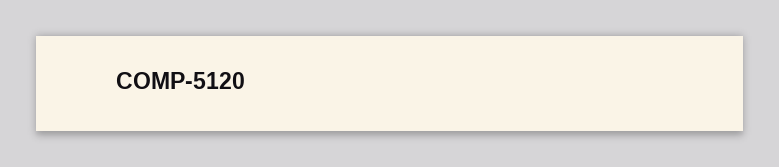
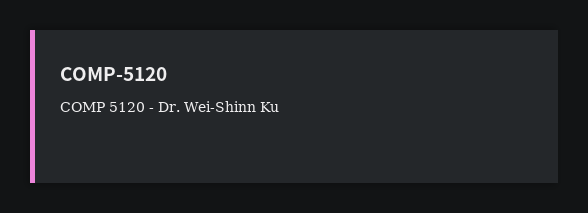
+ COMP 5120 - Dr. Wei-Shinn Ku

